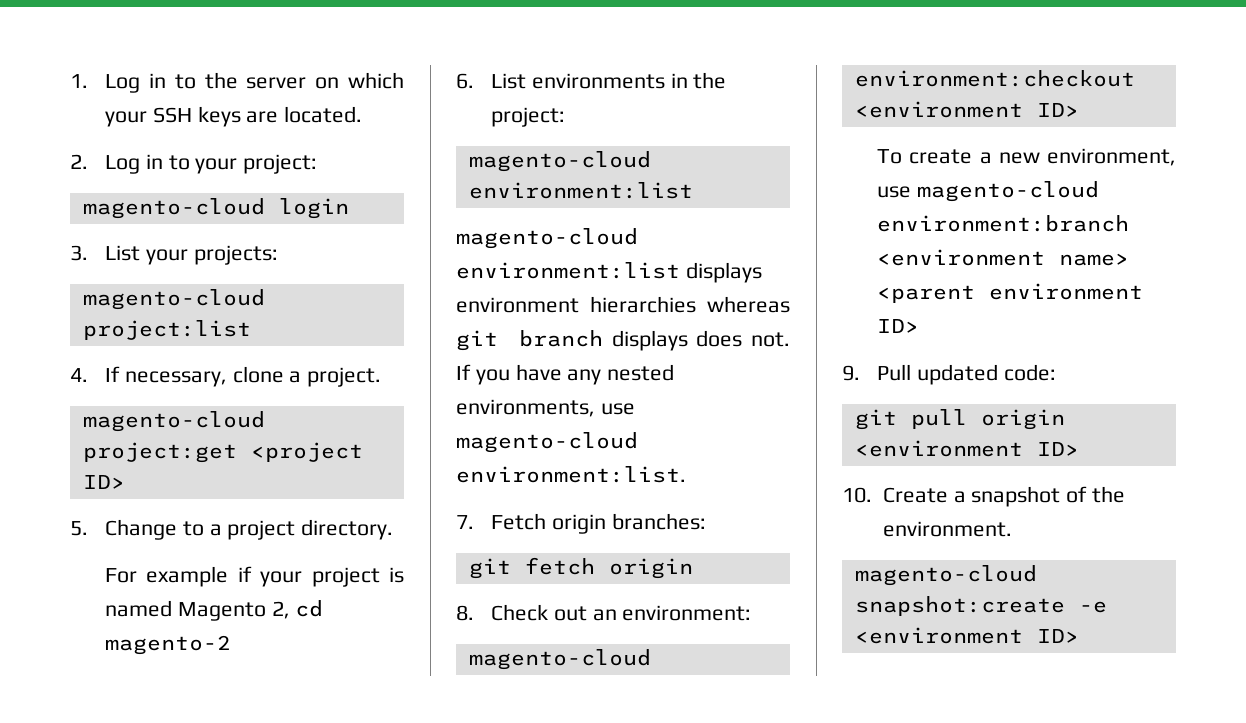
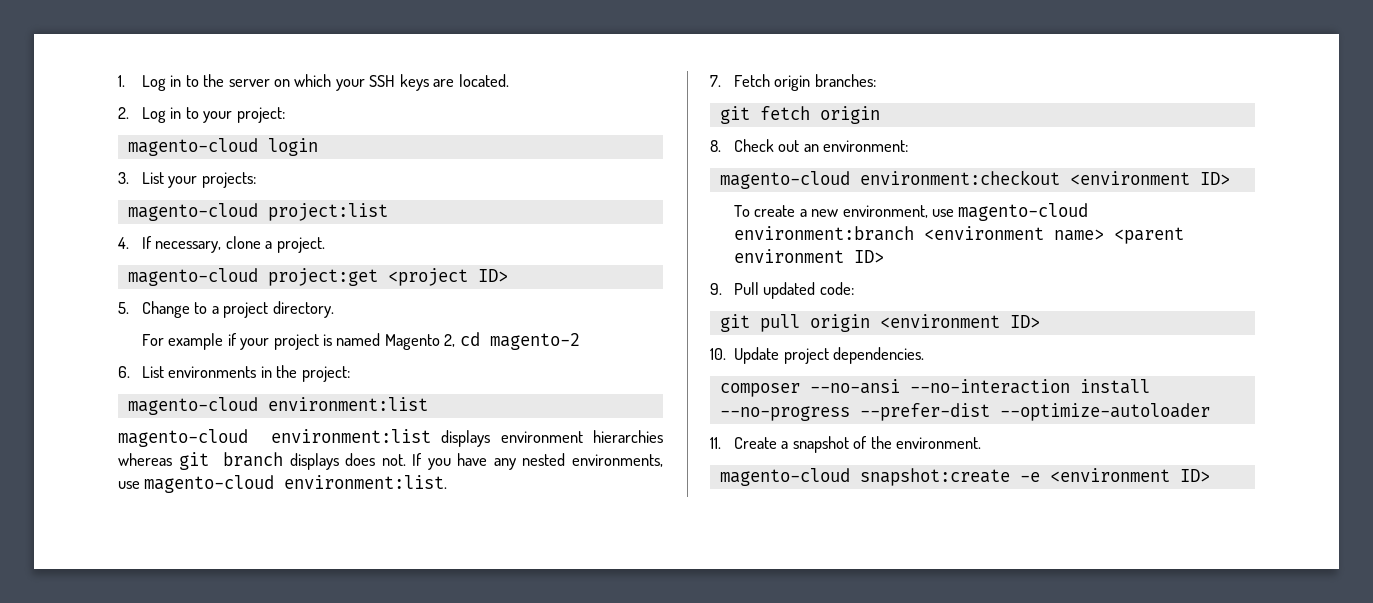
- 10. Create a snapshot of the environment.
+ 10. Update project dependencies.
+ composer --no-ansi --no-interaction install --no-progress --prefer-dist --optimize-autoloader
+ 11. Create a snapshot of the environment.

